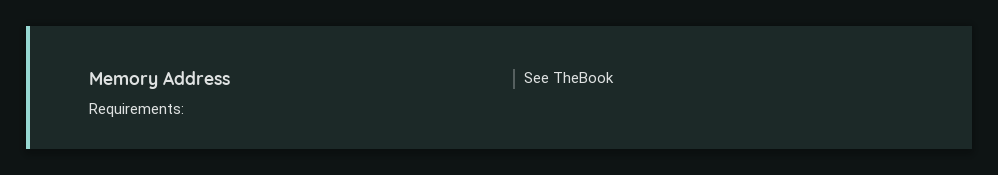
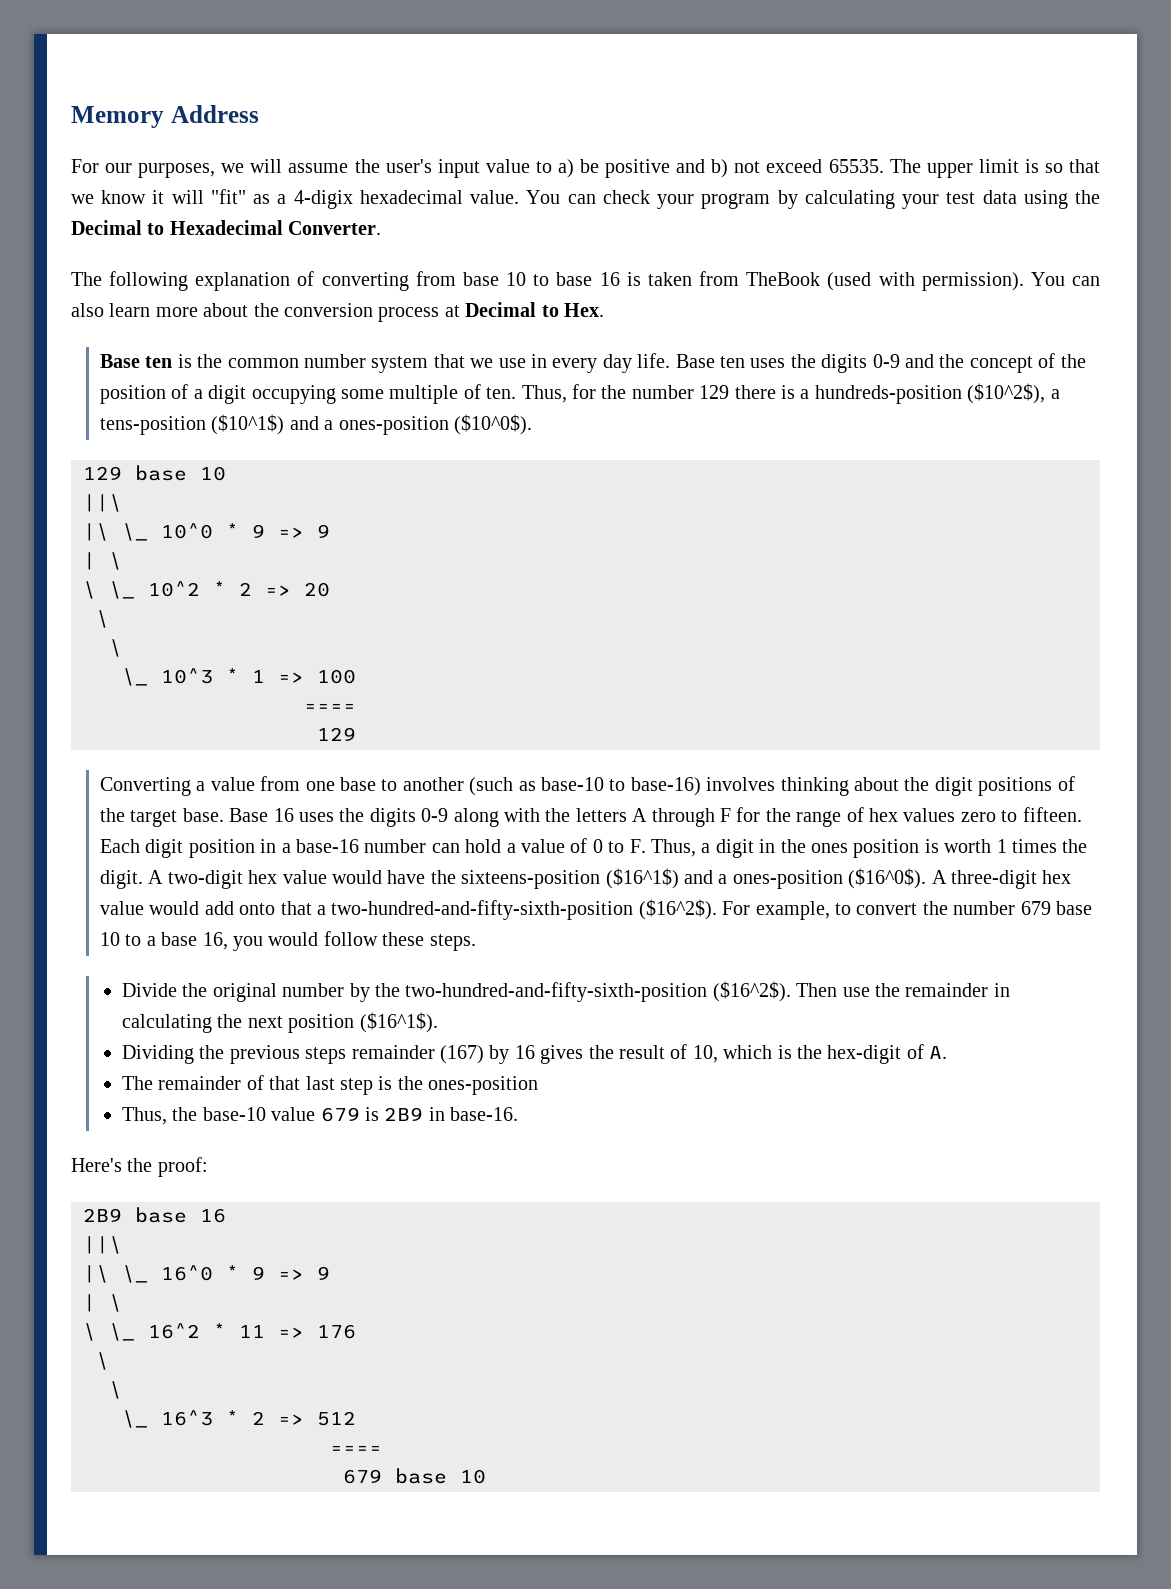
- Requirements:
- See TheBook
+ For our purposes, we will assume the user's input value to a) be positive and b) not exceed 65535. The upper limit is so that we know it will "fit" as a 4-digix hexadecimal value. You can check your program by calculating your test data using the Decimal to Hexadecimal Converter.
+ The following explanation of converting from base 10 to base 16 is taken from TheBook (used with permission). You can also learn more about the conversion process at Decimal to Hex.
+ Base ten is the common number system that we use in every day life. Base ten uses the digits 0-9 and the concept of the position of a digit occupying some multiple of ten. Thus, for the number 129 there is a hundreds-position ($10^2$), a tens-position ($10^1$) and a ones-position ($10^0$).
+ 129 base 10
+ ||\
+ |\ \_ 10^0 * 9 => 9
+ | \
+ \ \_ 10^2 * 2 => 20
+ \
+ \
+ \_ 10^3 * 1 => 100
+ ====
+ 129
+ Converting a value from one base to another (such as base-10 to base-16) involves thinking about the digit positions of the target base. Base 16 uses the digits 0-9 along with the letters A through F for the range of hex values zero to fifteen. Each digit position in a base-16 number can hold a value of 0 to F. Thus, a digit in the ones position is worth 1 times the digit. A two-digit hex value would have the sixteens-position ($16^1$) and a ones-position ($16^0$). A three-digit hex value would add onto that a two-hundred-and-fifty-sixth-position ($16^2$). For example, to convert the number 679 base 10 to a base 16, you would follow these steps.
+ Divide the original number by the two-hundred-and-fifty-sixth-position ($16^2$). Then use the remainder in calculating the next position ($16^1$).
+ Dividing the previous steps remainder (167) by 16 gives the result of 10, which is the hex-digit of A.
+ The remainder of that last step is the ones-position
+ Thus, the base-10 value 679 is 2B9 in base-16.
+ Here's the proof:
+ 2B9 base 16
+ ||\
+ |\ \_ 16^0 * 9 => 9
+ | \
+ \ \_ 16^2 * 11 => 176
+ \
+ \
+ \_ 16^3 * 2 => 512
+ ====
+ 679 base 10

